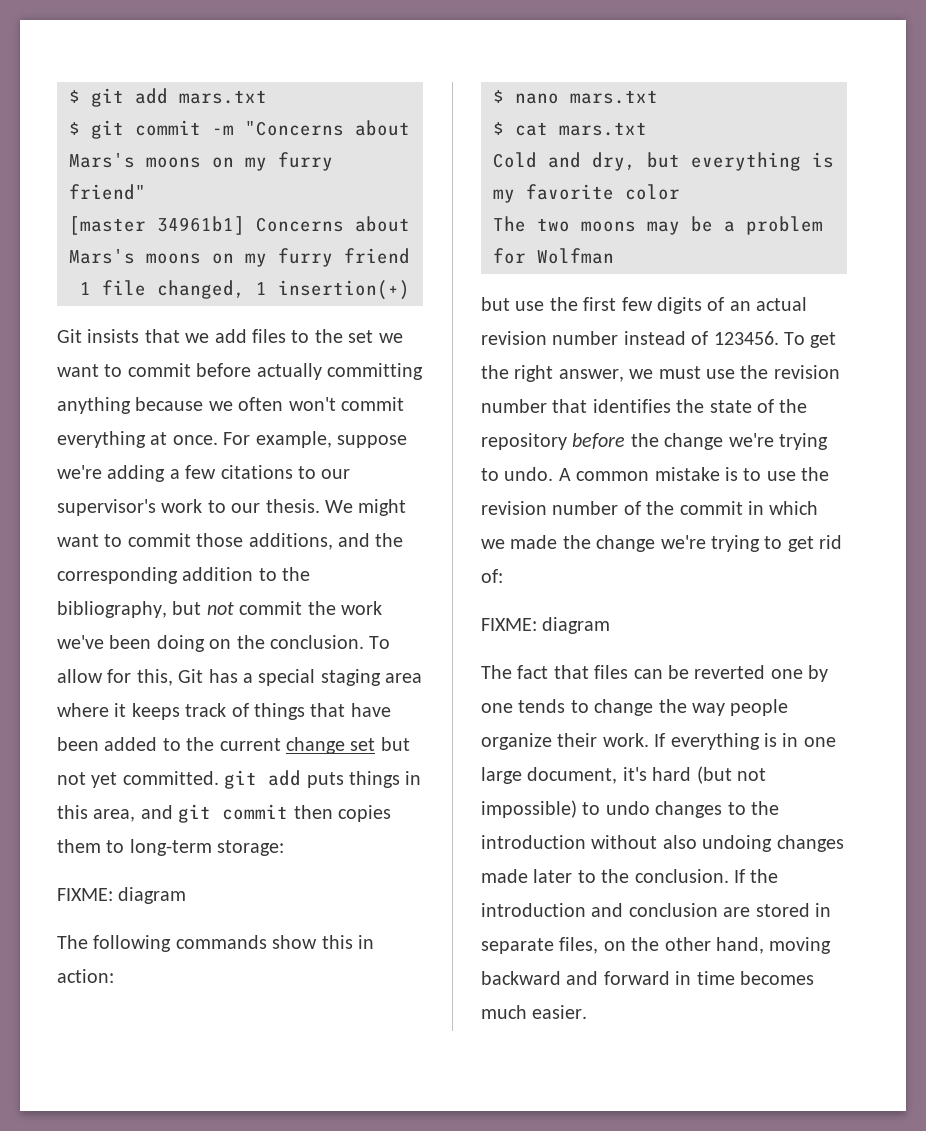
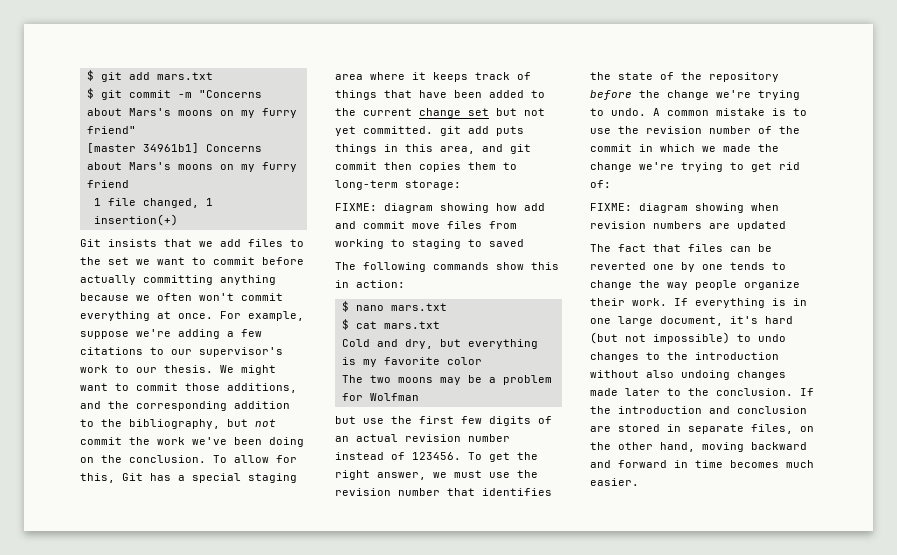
  To allow for this, Git has a special staging area where it keeps track of things that have been added to the current change set but not yet committed. git add puts things in this area, and git commit then copies them to long-term storage:
- FIXME: diagram
+ FIXME: diagram showing how add and commit move files from working to staging to saved
  A common mistake is to use the revision number of the commit in which we made the change we're trying to get rid of:
- FIXME: diagram
+ FIXME: diagram showing when revision numbers are updated

